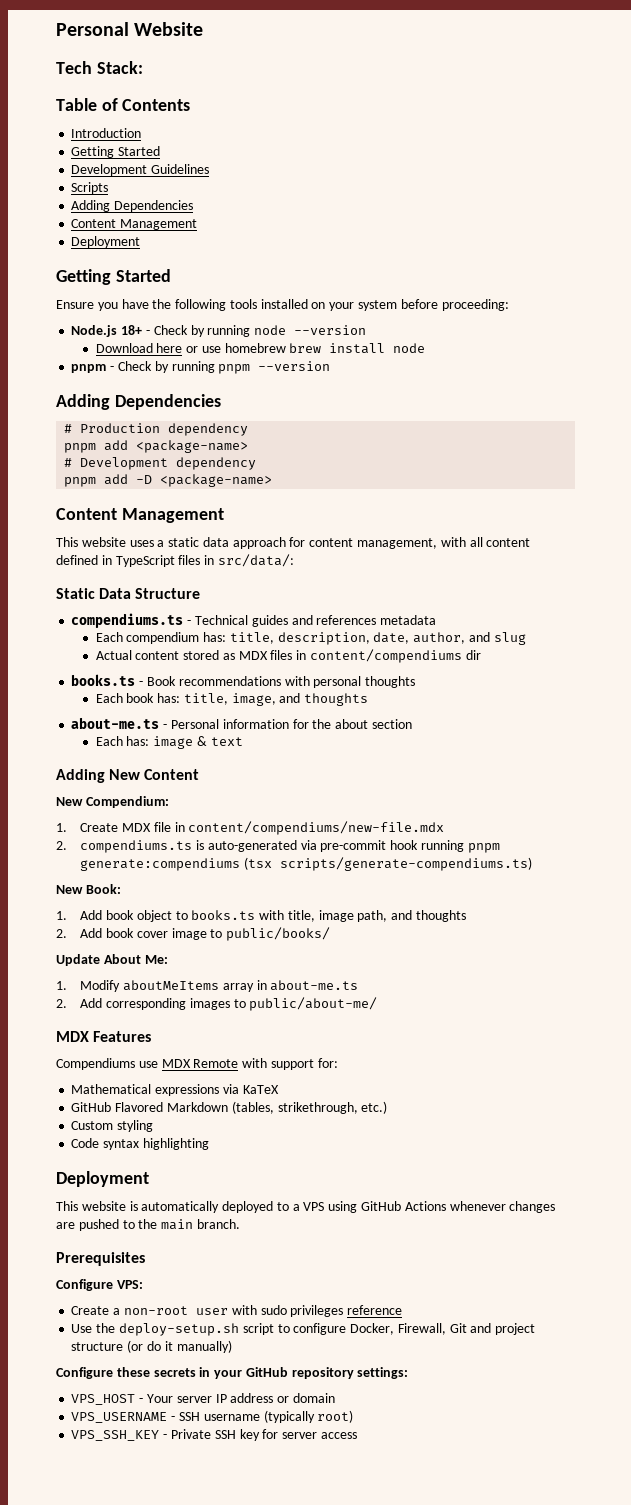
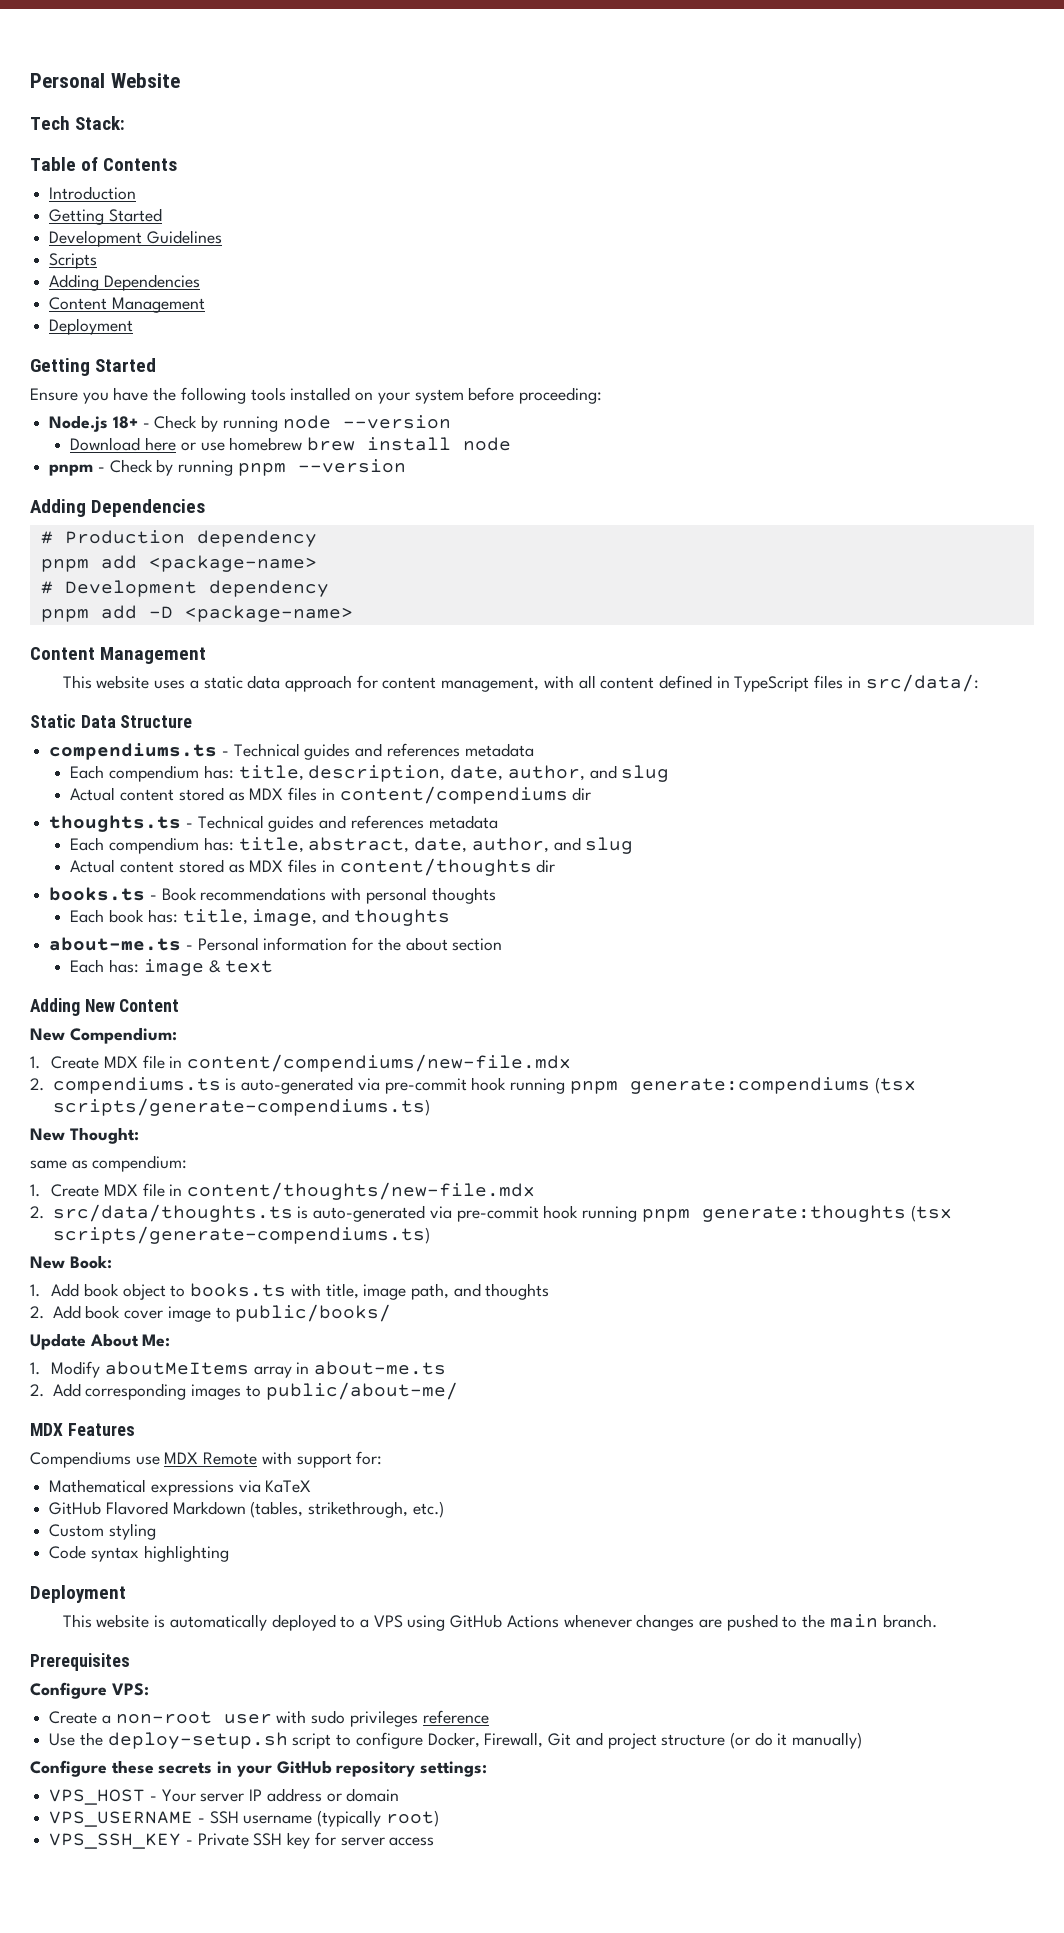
+ thoughts.ts - Technical guides and references metadata
+ Each compendium has: title, abstract, date, author, and slug
+ Actual content stored as MDX files in content/thoughts dir
+ New Thought:
+ same as compendium:
+ 1. Create MDX file in content/thoughts/new-file.mdx
+ 2. src/data/thoughts.ts is auto-generated via pre-commit hook running pnpm generate:thoughts (tsx scripts/generate-compendiums.ts)

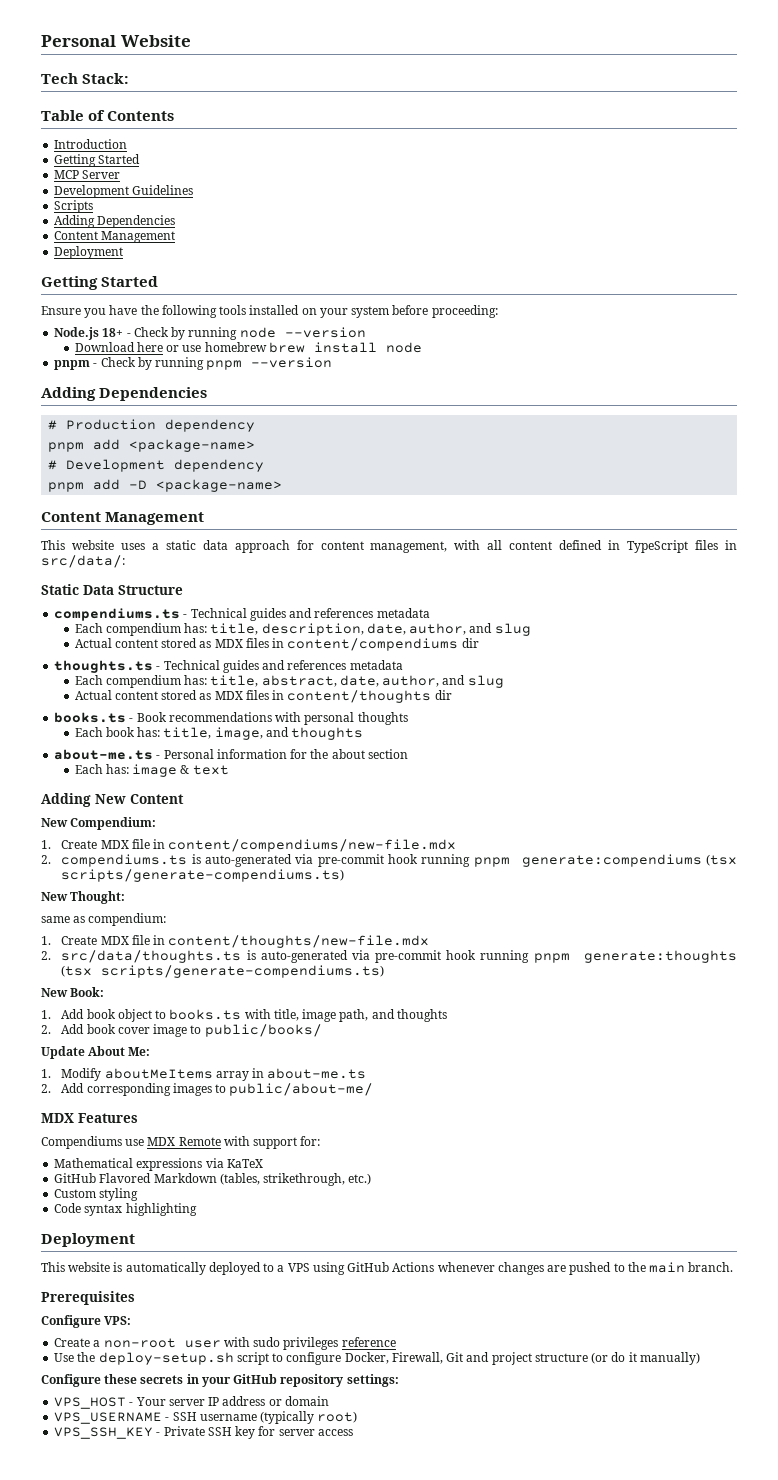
+ MCP Server

